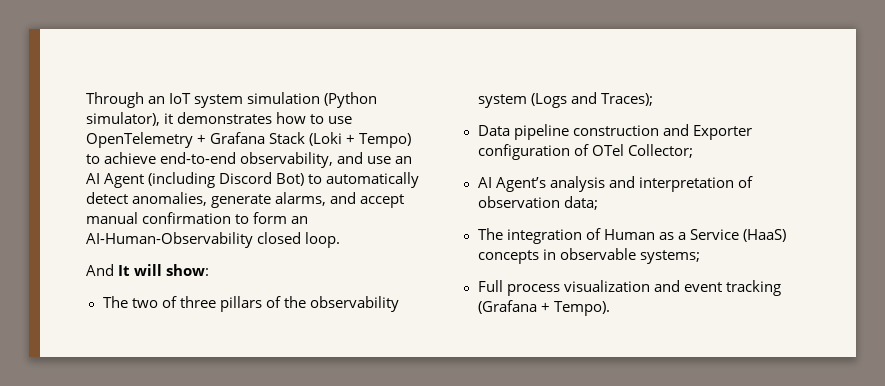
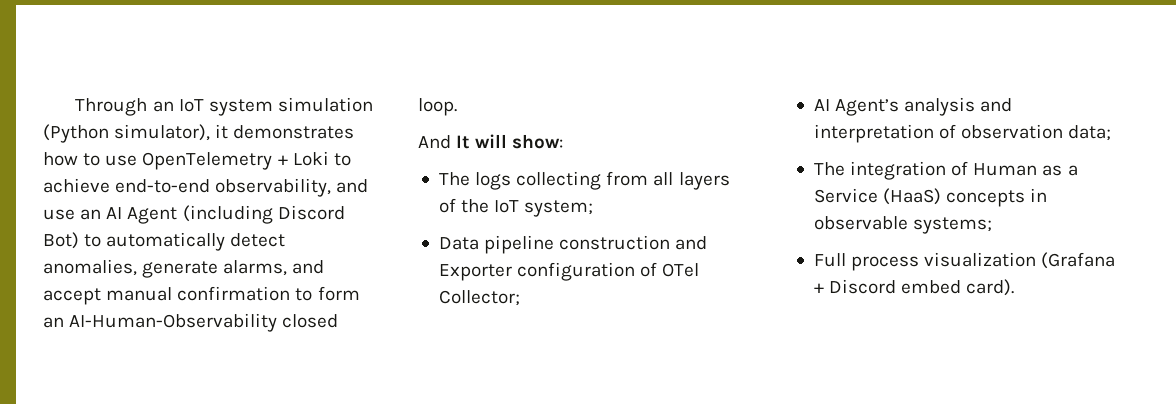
- Through an IoT system simulation (Python simulator), it demonstrates how to use OpenTelemetry + Grafana Stack (Loki + Tempo) to achieve end-to-end observability, and use an AI Agent (including Discord Bot) to automatically detect anomalies, generate alarms, and accept manual confirmation to form an AI-Human-Observability closed loop.
+ Through an IoT system simulation (Python simulator), it demonstrates how to use OpenTelemetry + Loki to achieve end-to-end observability, and use an AI Agent (including Discord Bot) to automatically detect anomalies, generate alarms, and accept manual confirmation to form an AI-Human-Observability closed loop.
- The two of three pillars of the observability system (Logs and Traces);
+ The logs collecting from all layers of the IoT system;
- Full process visualization and event tracking (Grafana + Tempo).
+ Full process visualization (Grafana + Discord embed card).

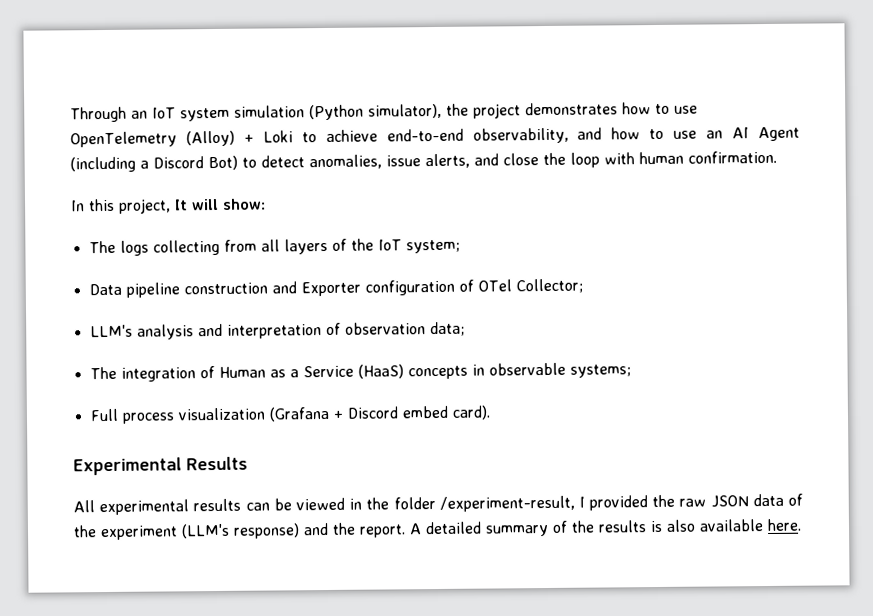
- Through an IoT system simulation (Python simulator), it demonstrates how to use OpenTelemetry + Loki to achieve end-to-end observability, and use an AI Agent (including Discord Bot) to automatically detect anomalies, generate alarms, and accept manual confirmation to form an AI-Human-Observability closed loop.
- And It will show:
+ Through an IoT system simulation (Python simulator), the project demonstrates how to use OpenTelemetry (Alloy) + Loki to achieve end-to-end observability, and how to use an AI Agent (including a Discord Bot) to detect anomalies, issue alerts, and close the loop with human confirmation.
+ In this project, It will show:
- AI Agent’s analysis and interpretation of observation data;
+ LLM's analysis and interpretation of observation data;
+ Experimental Results
+ All experimental results can be viewed in the folder /experiment-result, I provided the raw JSON data of the experiment (LLM's response) and the report. A detailed summary of the results is also available here.

